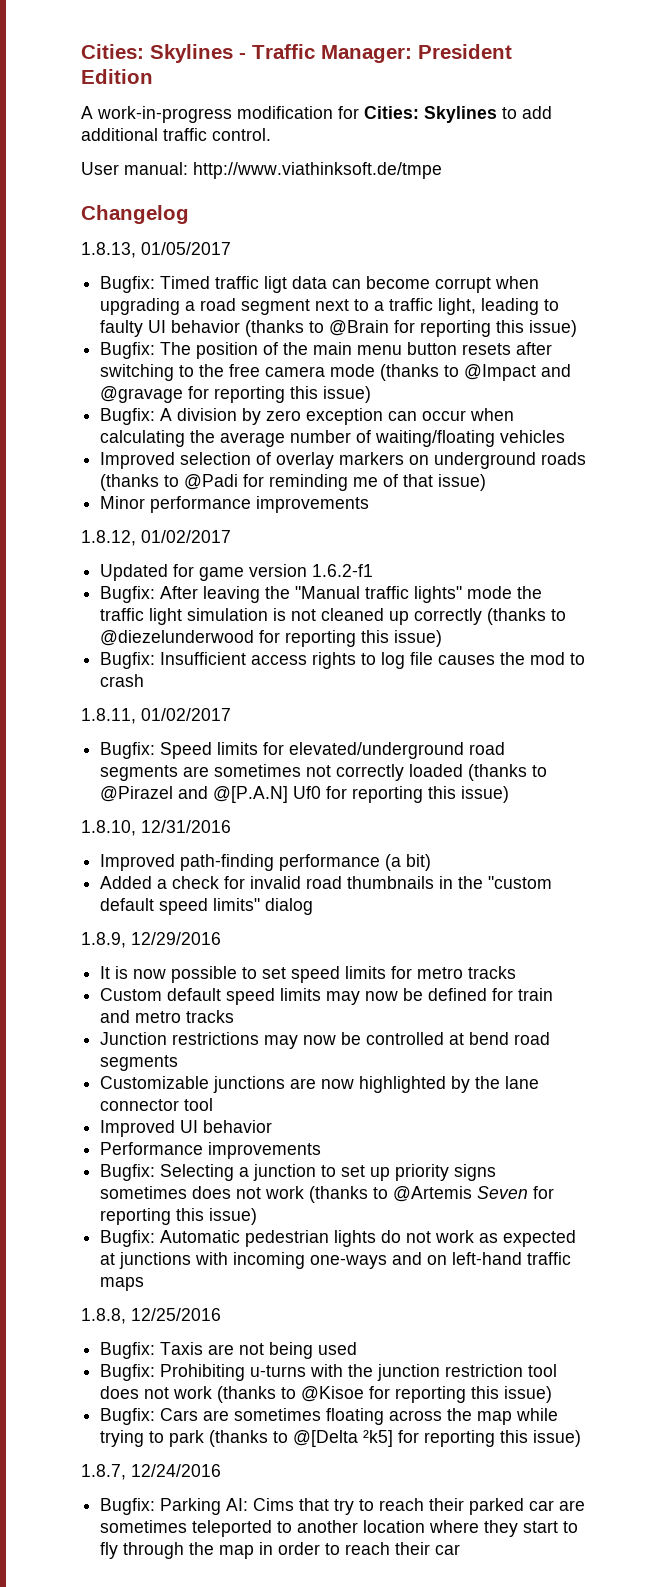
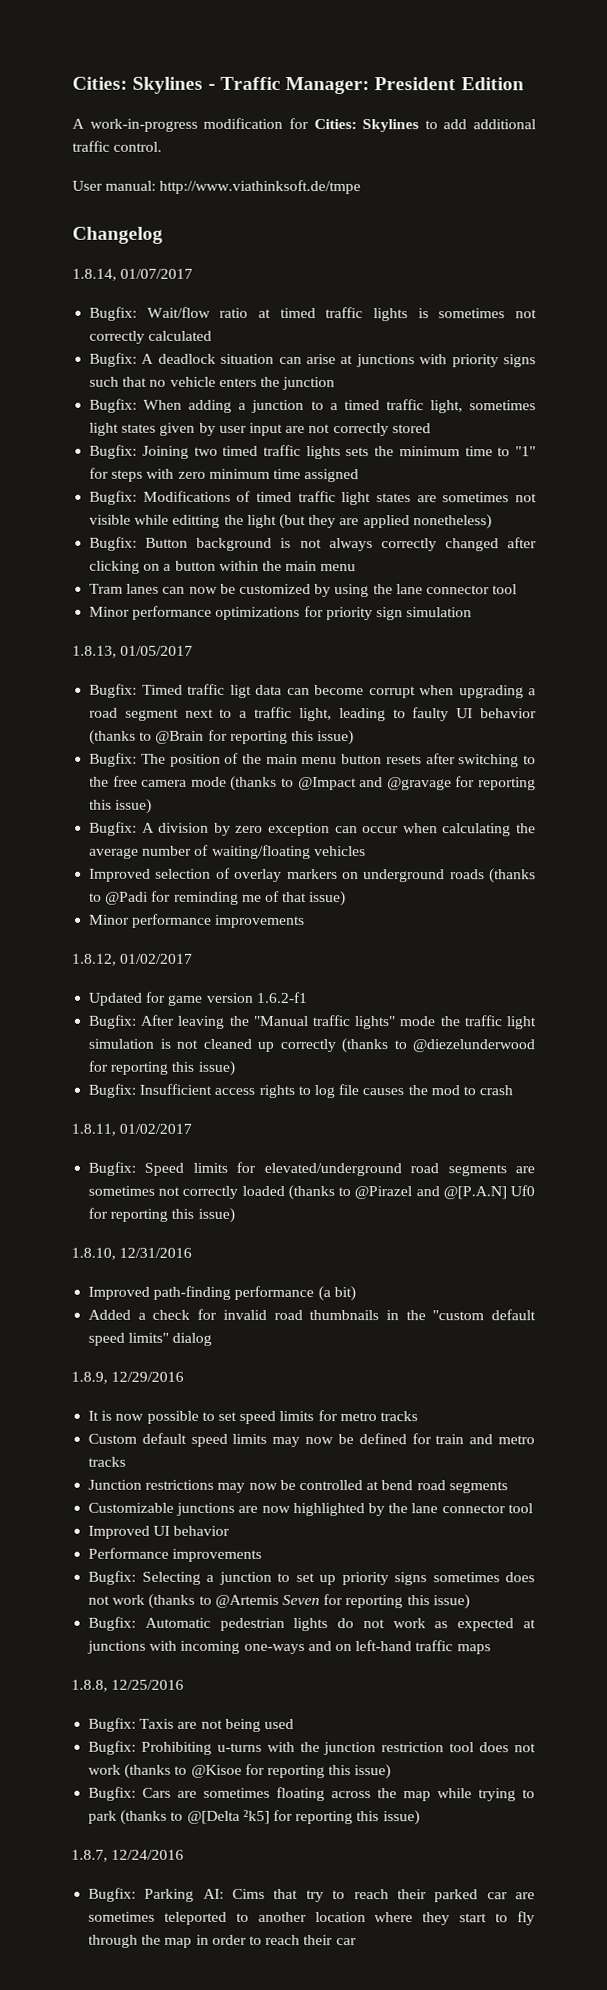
+ 1.8.14, 01/07/2017
+ Bugfix: Wait/flow ratio at timed traffic lights is sometimes not correctly calculated
+ Bugfix: A deadlock situation can arise at junctions with priority signs such that no vehicle enters the junction
+ Bugfix: When adding a junction to a timed traffic light, sometimes light states given by user input are not correctly stored
+ Bugfix: Joining two timed traffic lights sets the minimum time to "1" for steps with zero minimum time assigned
+ Bugfix: Modifications of timed traffic light states are sometimes not visible while editting the light (but they are applied nonetheless)
+ Bugfix: Button background is not always correctly changed after clicking on a button within the main menu
+ Tram lanes can now be customized by using the lane connector tool
+ Minor performance optimizations for priority sign simulation

